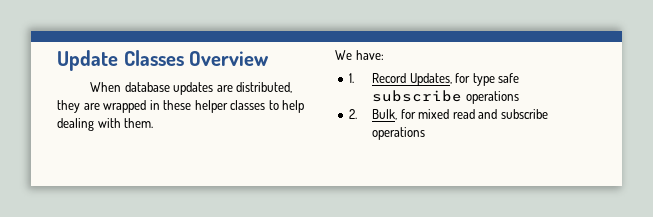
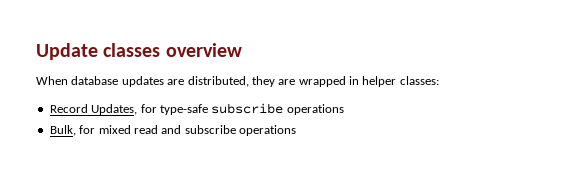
- Update Classes Overview
+ Update classes overview
- When database updates are distributed, they are wrapped in these helper classes to help dealing with them.
- We have:
- 1. Record Updates, for type safe subscribe operations
+ When database updates are distributed, they are wrapped in helper classes:
+ Record Updates, for type-safe subscribe operations
- 2. Bulk, for mixed read and subscribe operations
+ Bulk, for mixed read and subscribe operations

